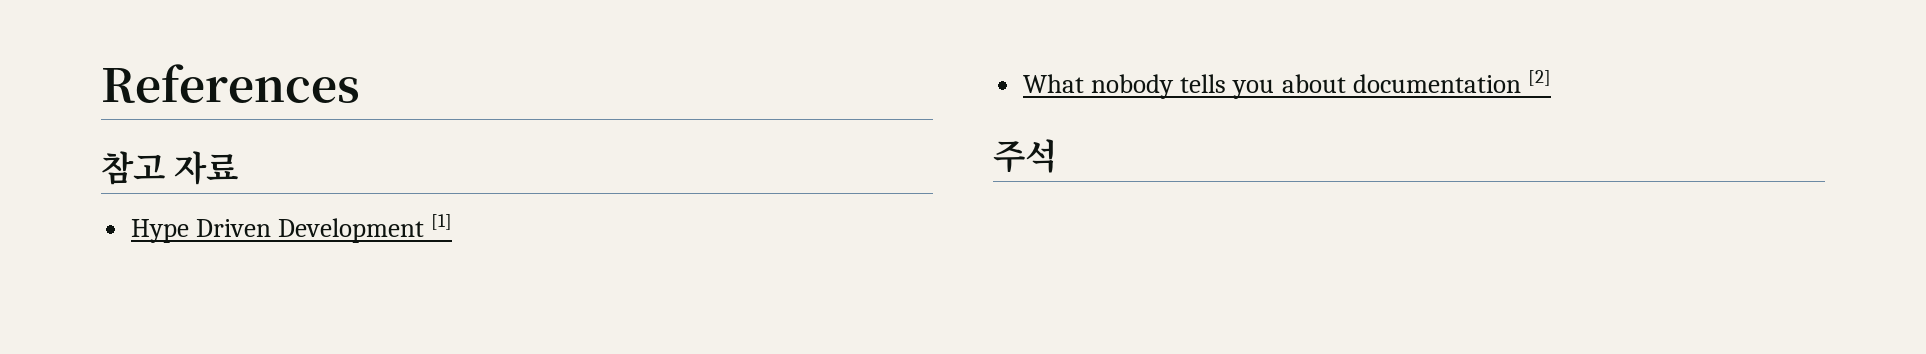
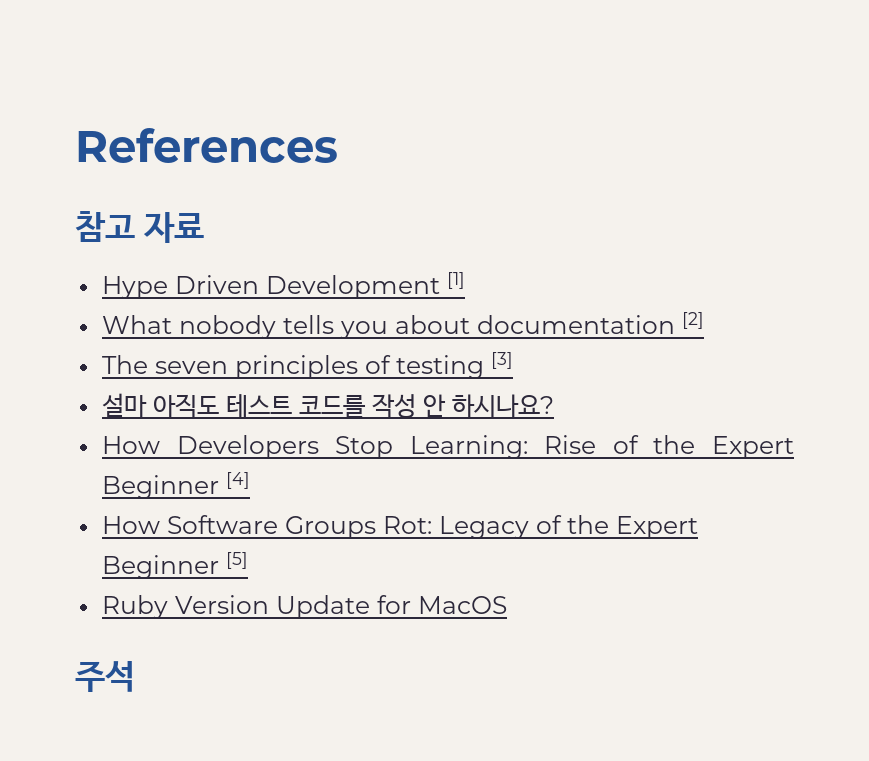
+ The seven principles of testing [3]
+ 설마 아직도 테스트 코드를 작성 안 하시나요?
+ How Developers Stop Learning: Rise of the Expert Beginner [4]
+ How Software Groups Rot: Legacy of the Expert Beginner [5]
+ Ruby Version Update for MacOS

